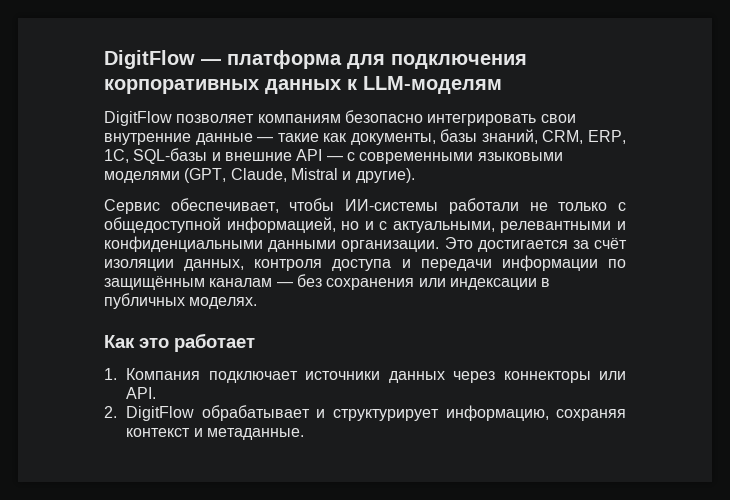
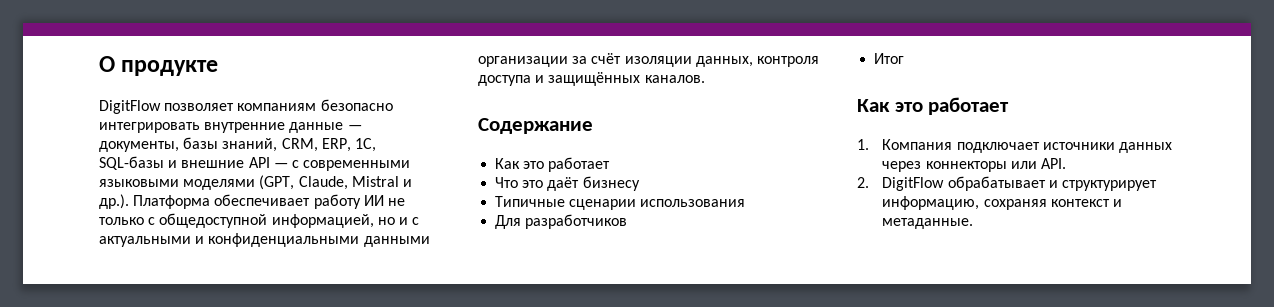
- DigitFlow — платформа для подключения корпоративных данных к LLM-моделям
+ О продукте
- DigitFlow позволяет компаниям безопасно интегрировать свои внутренние данные — такие как документы, базы знаний, CRM, ERP, 1С, SQL-базы и внешние API — с современными языковыми моделями (GPT, Claude, Mistral и другие).
- Сервис обеспечивает, чтобы ИИ-системы работали не только с общедоступной информацией, но и с актуальными, релевантными и конфиденциальными данными организации. Это достигается за счёт изоляции данных, контроля доступа и передачи информации по защищённым каналам — без сохранения или индексации в публичных моделях.
+ DigitFlow позволяет компаниям безопасно интегрировать внутренние данные — документы, базы знаний, CRM, ERP, 1С, SQL-базы и внешние API — с современными языковыми моделями (GPT, Claude, Mistral и др.). Платформа обеспечивает работу ИИ не только с общедоступной информацией, но и с актуальными и конфиденциальными данными организации за счёт изоляции данных, контроля доступа и защищённых каналов.
+ Содержание
+ Как это работает
+ Что это даёт бизнесу
+ Типичные сценарии использования
+ Для разработчиков
+ Итог

